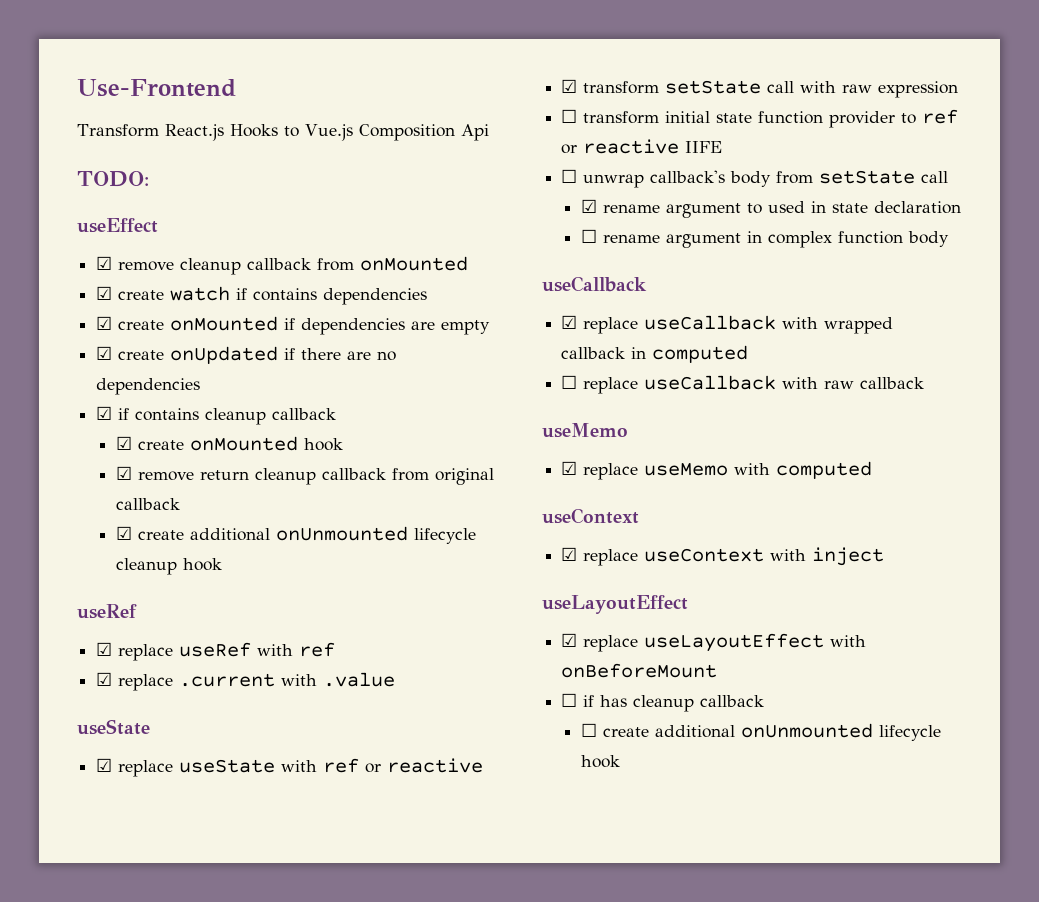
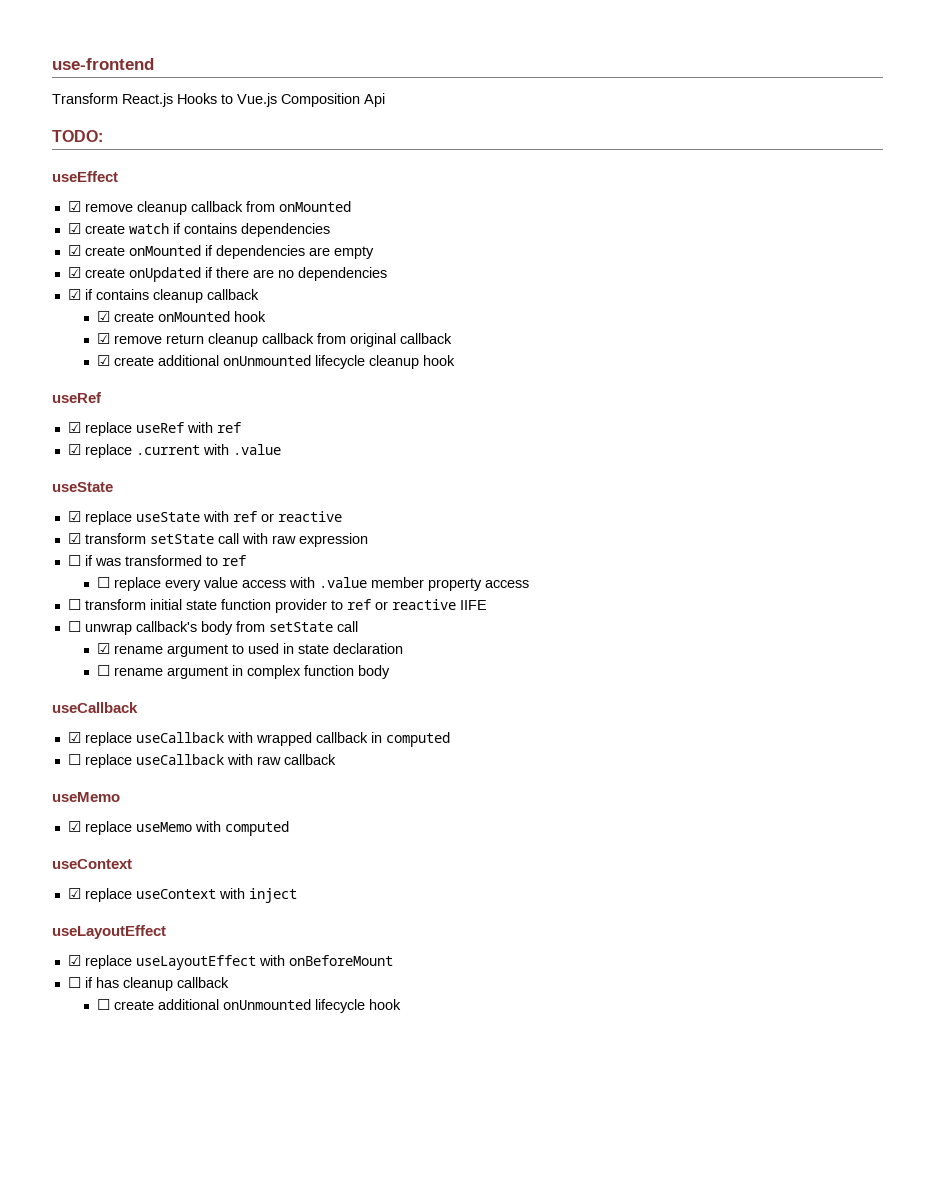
- Use-Frontend
+ use-frontend
+ ☐ if was transformed to ref
+ ☐ replace every value access with .value member property access

